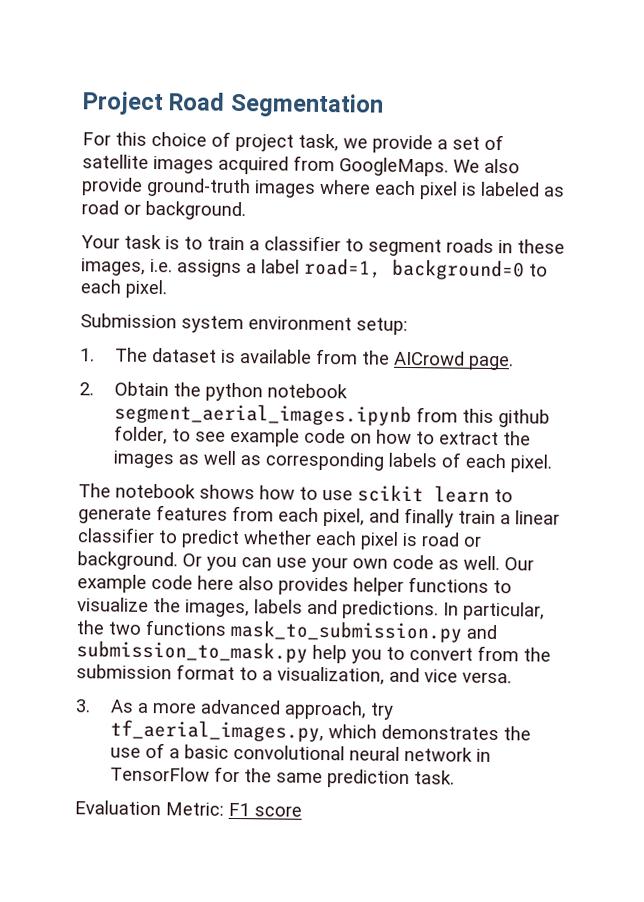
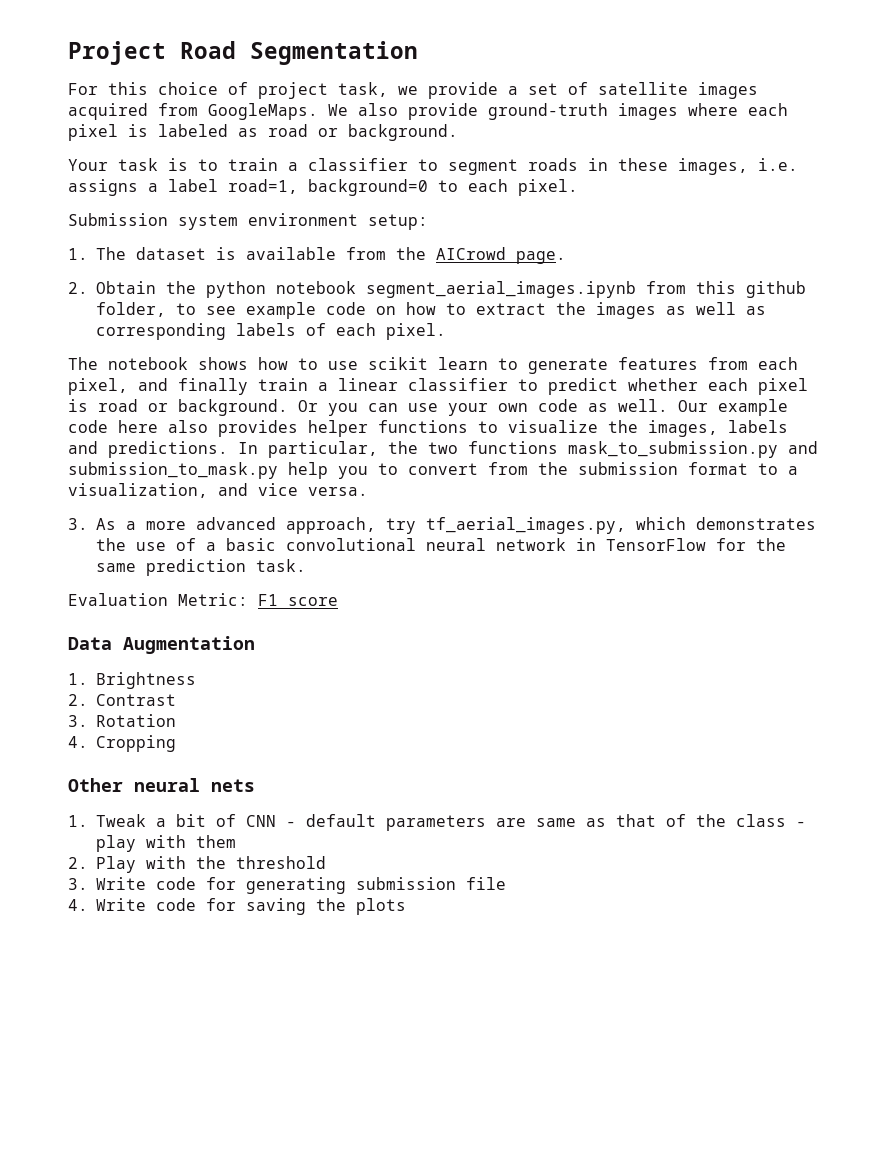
+ Data Augmentation
+ 1. Brightness
+ 2. Contrast
+ 3. Rotation
+ 4. Cropping
+ Other neural nets
+ 1. Tweak a bit of CNN - default parameters are same as that of the class - play with them
+ 2. Play with the threshold
+ 3. Write code for generating submission file
+ 4. Write code for saving the plots

